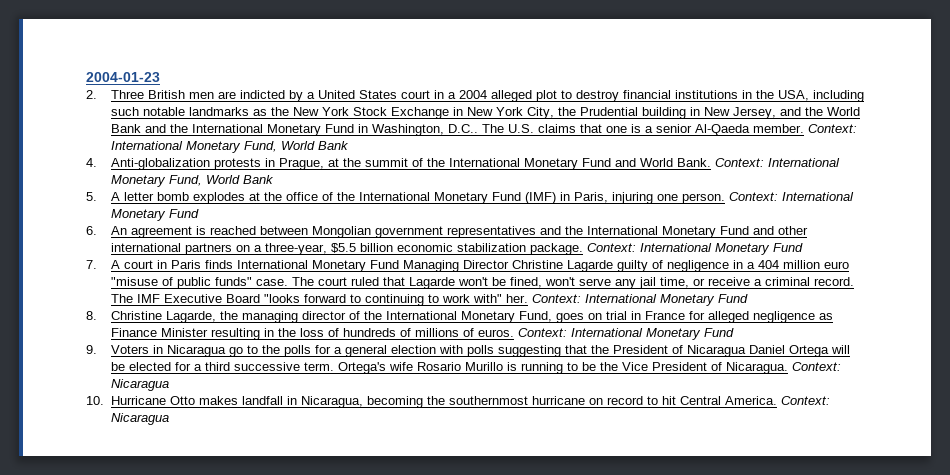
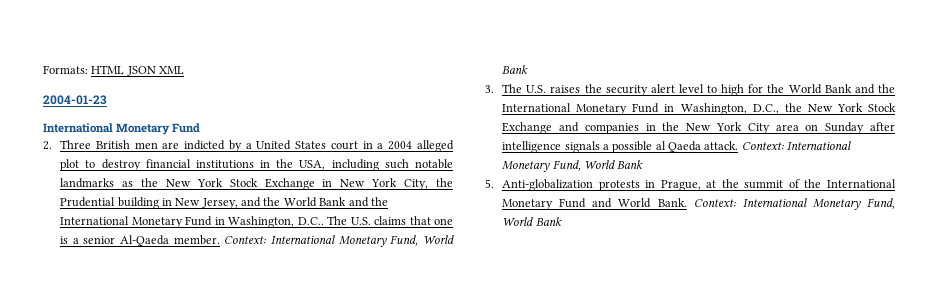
+ Formats: HTML JSON XML
  2004-01-23
+ International Monetary Fund
- 4. Anti-globalization protests in Prague, at the summit of the International Monetary Fund and World Bank.
+ 3. The U.S. raises the security alert level to high for the World Bank and the International Monetary Fund in Washington, D.C., the New York Stock Exchange and companies in the New York City area on Sunday after intelligence signals a possible al Qaeda attack. Context: International Monetary Fund, World Bank
+ 5. Anti-globalization protests in Prague, at the summit of the International Monetary Fund and World Bank.
- 5. A letter bomb explodes at the office of the International Monetary Fund (IMF) in Paris, injuring one person. Context: International Monetary Fund
- 6. An agreement is reached between Mongolian government representatives and the International Monetary Fund and other international partners on a three-year, $5.5 billion economic stabilization package. Context: International Monetary Fund
- 7. A court in Paris finds International Monetary Fund Managing Director Christine Lagarde guilty of negligence in a 404 million euro "misuse of public funds" case. The court ruled that Lagarde won't be fined, won't serve any jail time, or receive a criminal record. The IMF Executive Board "looks forward to continuing to work with" her. Context: International Monetary Fund
- 8. Christine Lagarde, the managing director of the International Monetary Fund, goes on trial in France for alleged negligence as Finance Minister resulting in the loss of hundreds of millions of euros. Context: International Monetary Fund
- 9. Voters in Nicaragua go to the polls for a general election with polls suggesting that the President of Nicaragua Daniel Ortega will be elected for a third successive term. Ortega's wife Rosario Murillo is running to be the Vice President of Nicaragua. Context: Nicaragua
- 10. Hurricane Otto makes landfall in Nicaragua, becoming the southernmost hurricane on record to hit Central America. Context: Nicaragua

